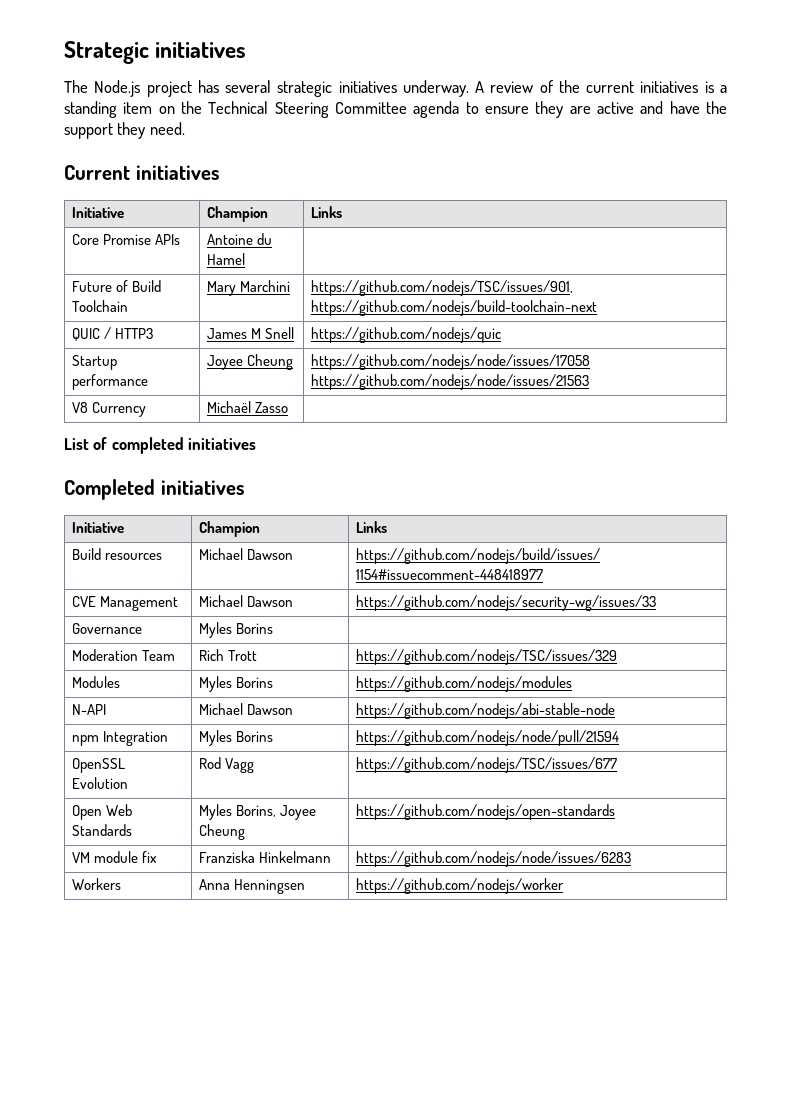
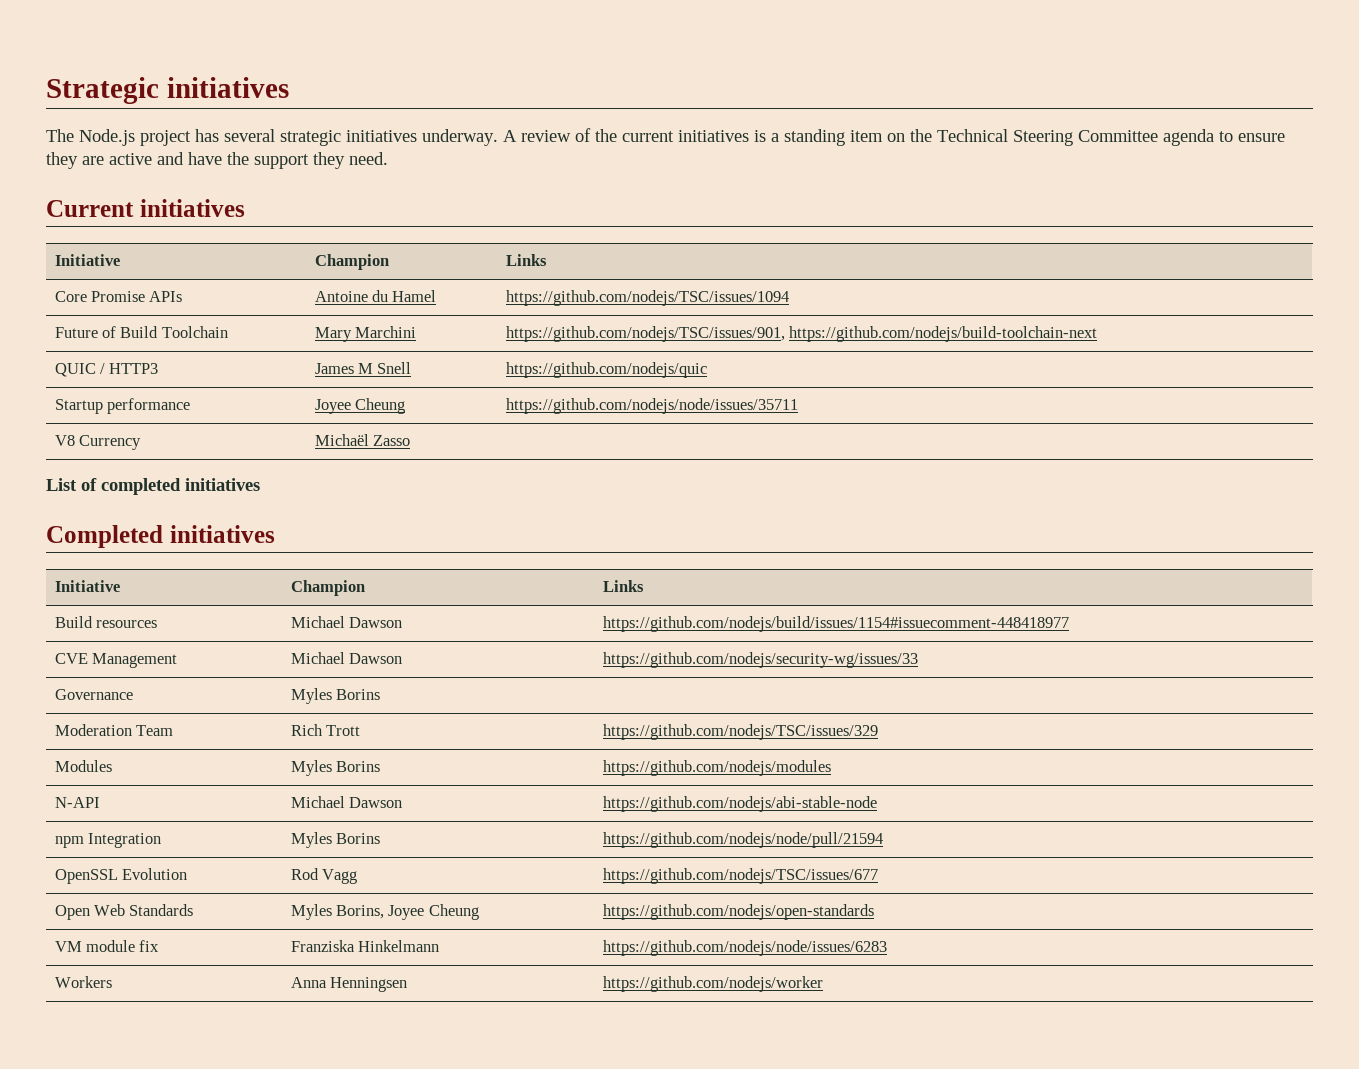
- Core Promise APIs | Antoine du Hamel |
+ Core Promise APIs | Antoine du Hamel | https://github.com/nodejs/TSC/issues/1094
- Startup performance | Joyee Cheung | https://github.com/nodejs/node/issues/17058 https://github.com/nodejs/node/issues/21563
+ Startup performance | Joyee Cheung | https://github.com/nodejs/node/issues/35711

